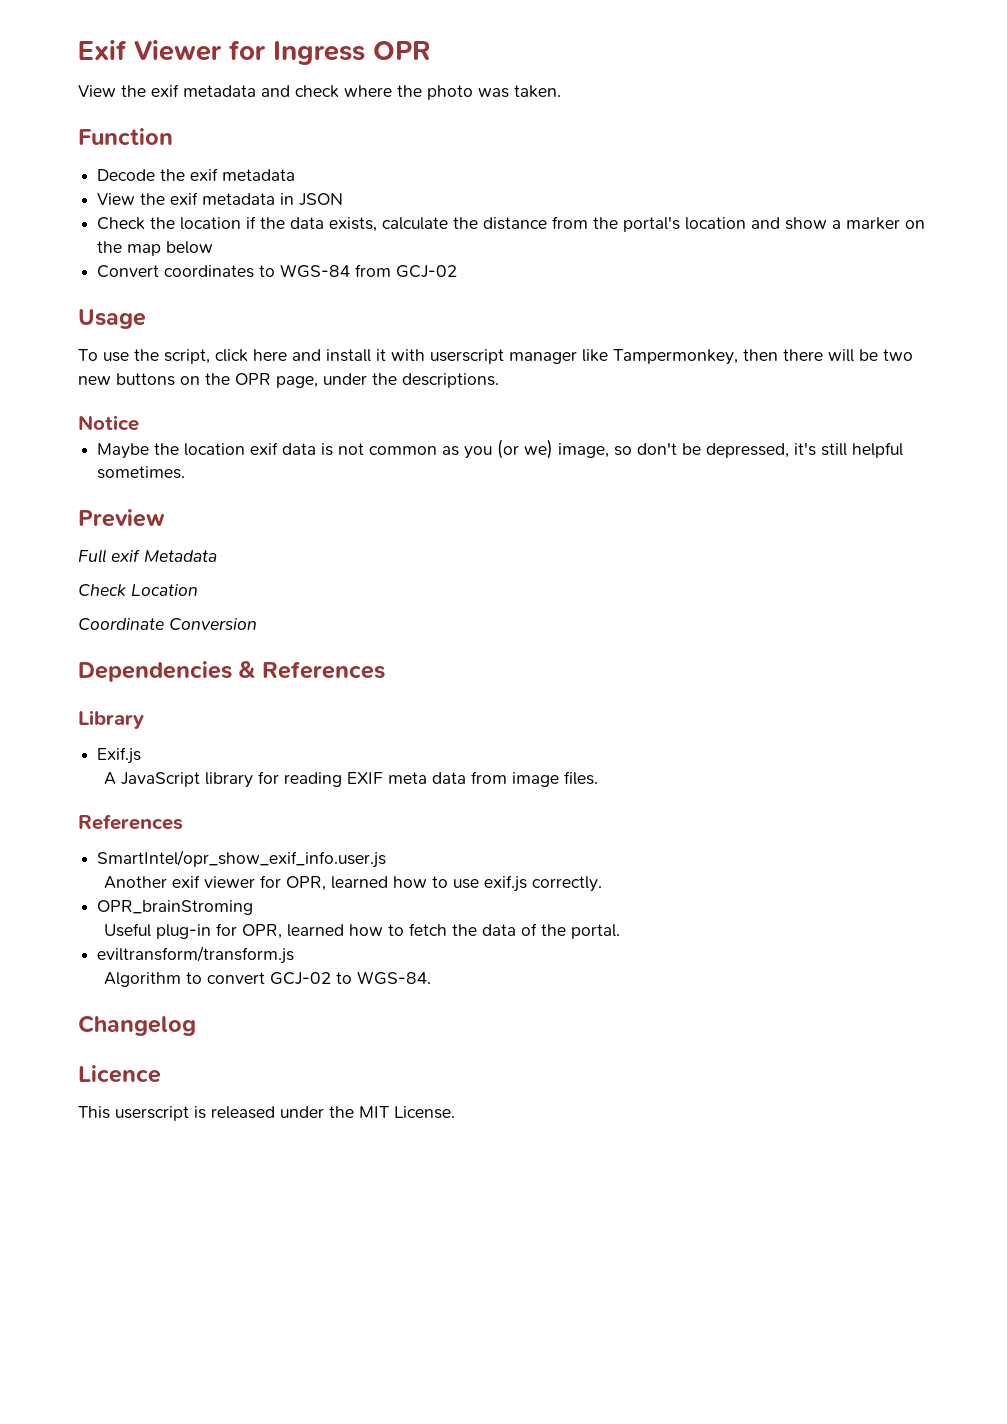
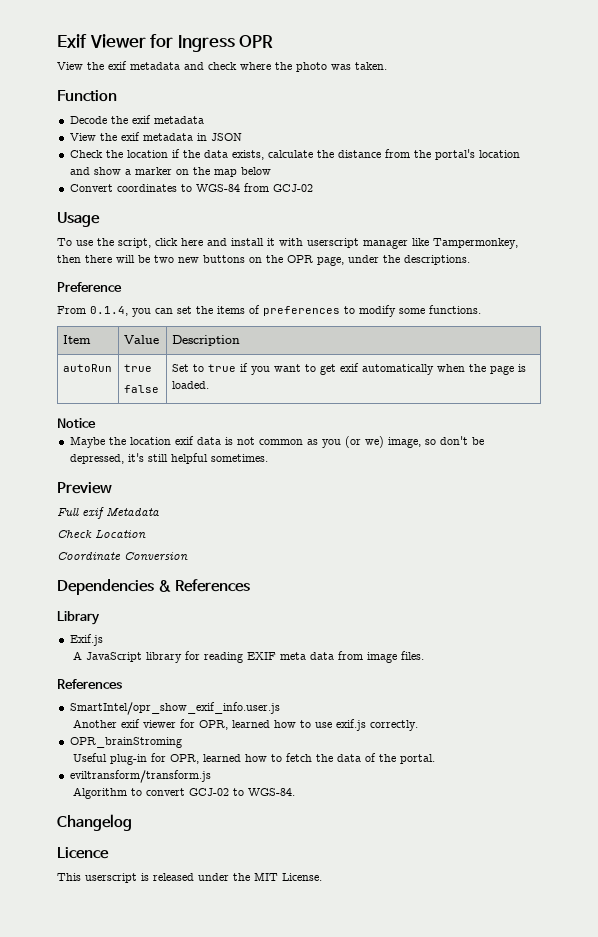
+ Preference
+ From 0.1.4, you can set the items of preferences to modify some functions.
+ Item | Value | Description
+ autoRun | true
+ false | Set to true if you want to get exif automatically when the page is loaded.

